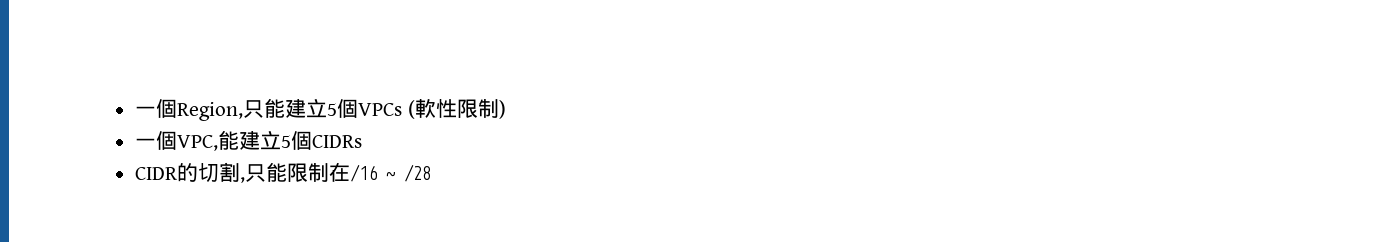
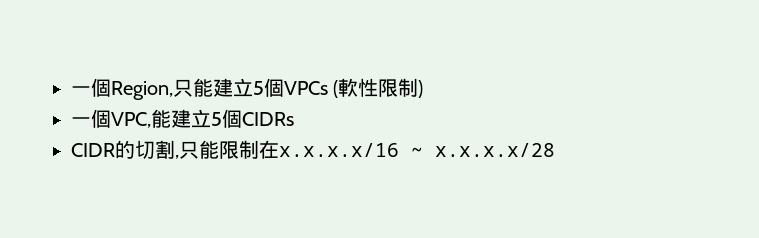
- CIDR的切割,只能限制在/16 ~ /28
+ CIDR的切割,只能限制在x.x.x.x/16 ~ x.x.x.x/28

